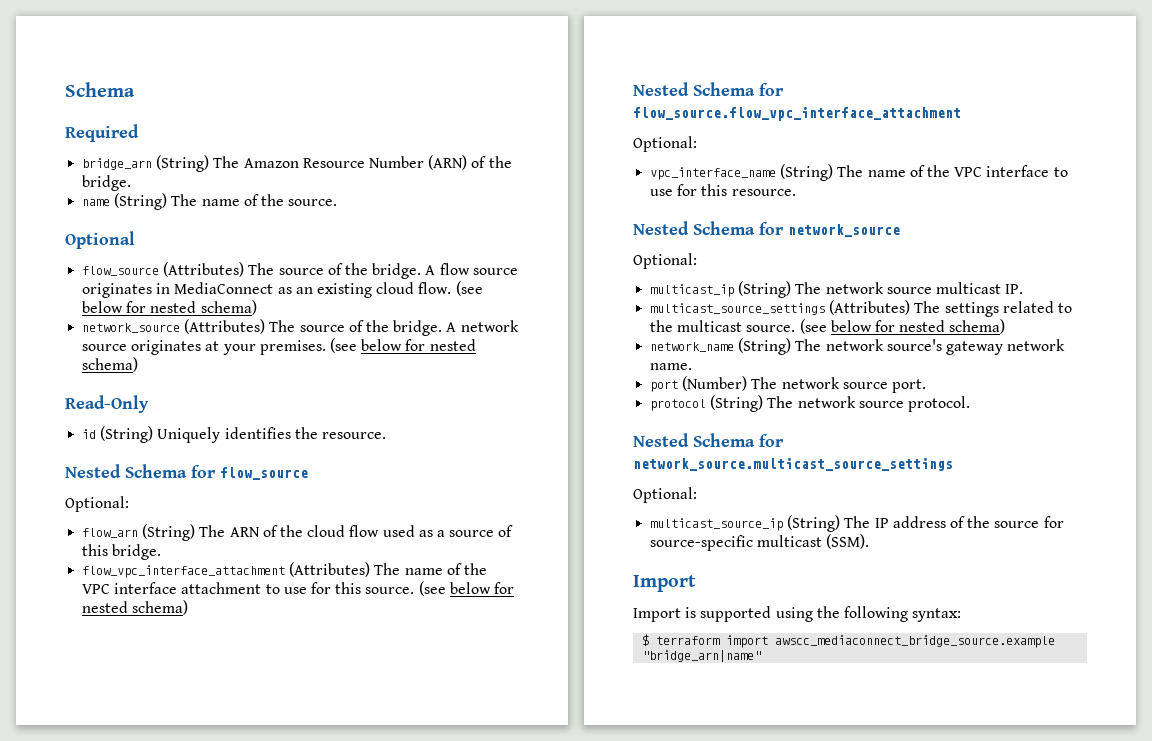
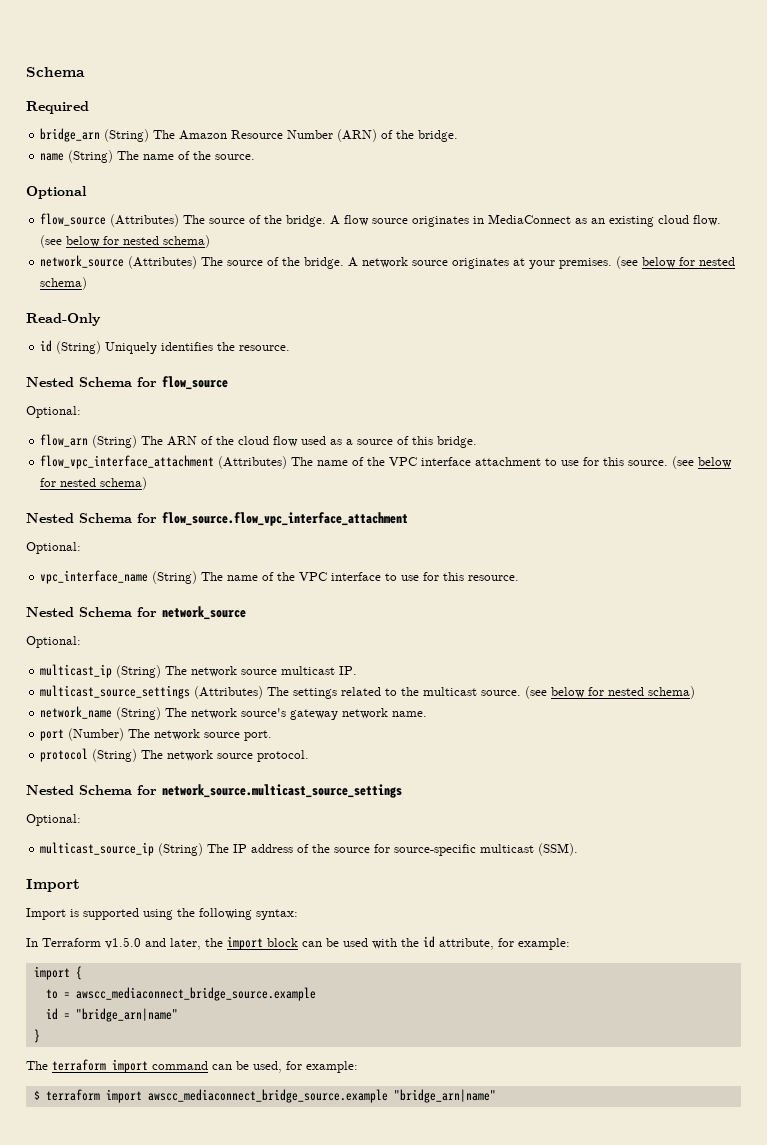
+ In Terraform v1.5.0 and later, the import block can be used with the id attribute, for example:
+ import {
+ to = awscc_mediaconnect_bridge_source.example
+ id = "bridge_arn|name"
+ }
+ The terraform import command can be used, for example:

